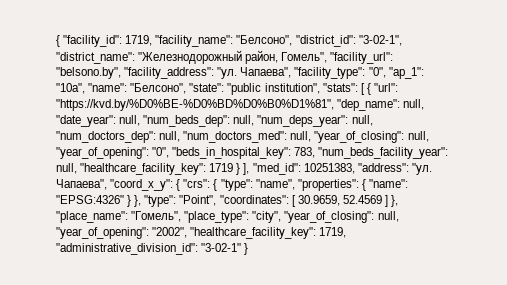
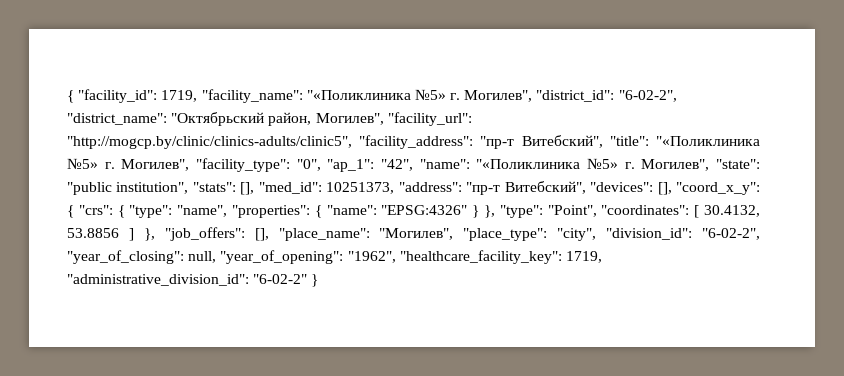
- { "facility_id": 1719, "facility_name": "Белсоно", "district_id": "3-02-1", "district_name": "Железнодорожный район, Гомель", "facility_url": "belsono.by", "facility_address": "ул. Чапаева", "facility_type": "0", "ap_1": "10а", "name": "Белсоно", "state": "public institution", "stats": [ { "url": "https://kvd.by/%D0%BE-%D0%BD%D0%B0%D1%81", "dep_name": null, "date_year": null, "num_beds_dep": null, "num_deps_year": null, "num_doctors_dep": null, "num_doctors_med": null, "year_of_closing": null, "year_of_opening": "0", "beds_in_hospital_key": 783, "num_beds_facility_year": null, "healthcare_facility_key": 1719 } ], "med_id": 10251383, "address": "ул. Чапаева", "coord_x_y": { "crs": { "type": "name", "properties": { "name": "EPSG:4326" } }, "type": "Point", "coordinates": [ 30.9659, 52.4569 ] }, "place_name": "Гомель", "place_type": "city", "year_of_closing": null, "year_of_opening": "2002", "healthcare_facility_key": 1719, "administrative_division_id": "3-02-1" }
+ { "facility_id": 1719, "facility_name": "«Поликлиника №5» г. Могилев", "district_id": "6-02-2", "district_name": "Октябрьский район, Могилев", "facility_url": "http://mogcp.by/clinic/clinics-adults/clinic5", "facility_address": "пр-т Витебский", "title": "«Поликлиника №5» г. Могилев", "facility_type": "0", "ap_1": "42", "name": "«Поликлиника №5» г. Могилев", "state": "public institution", "stats": [], "med_id": 10251373, "address": "пр-т Витебский", "devices": [], "coord_x_y": { "crs": { "type": "name", "properties": { "name": "EPSG:4326" } }, "type": "Point", "coordinates": [ 30.4132, 53.8856 ] }, "job_offers": [], "place_name": "Могилев", "place_type": "city", "division_id": "6-02-2", "year_of_closing": null, "year_of_opening": "1962", "healthcare_facility_key": 1719, "administrative_division_id": "6-02-2" }

